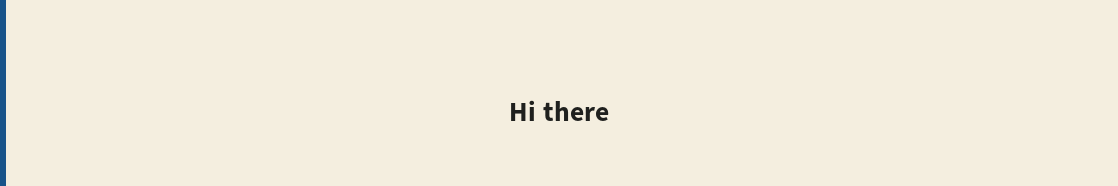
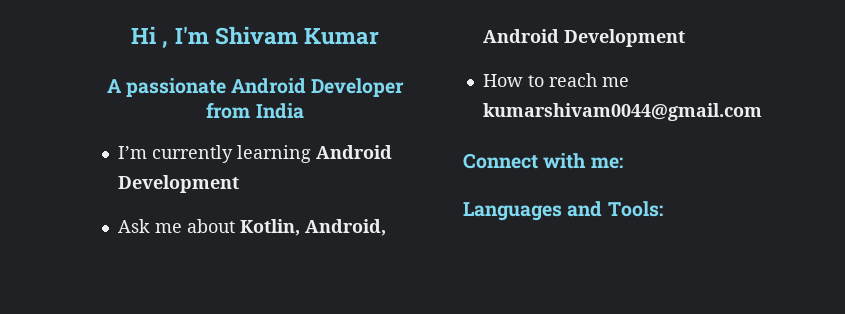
- Hi there
+ Hi , I'm Shivam Kumar
+ A passionate Android Developer from India
+ I’m currently learning Android Development
+ Ask me about Kotlin, Android, Android Development
+ How to reach me kumarshivam0044@gmail.com
+ Connect with me:
+ Languages and Tools:

